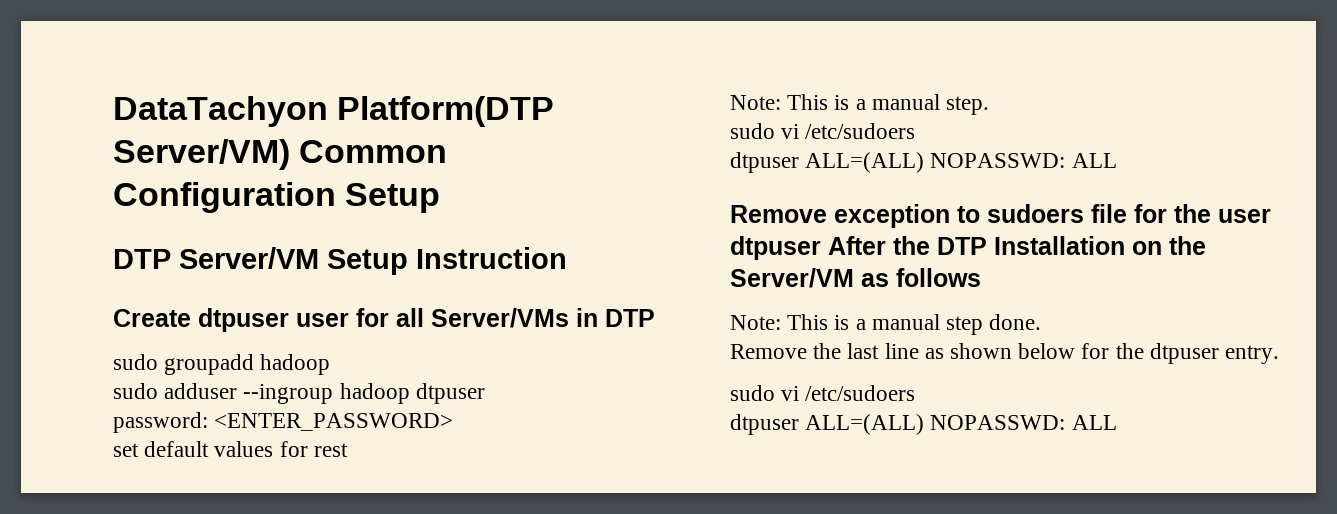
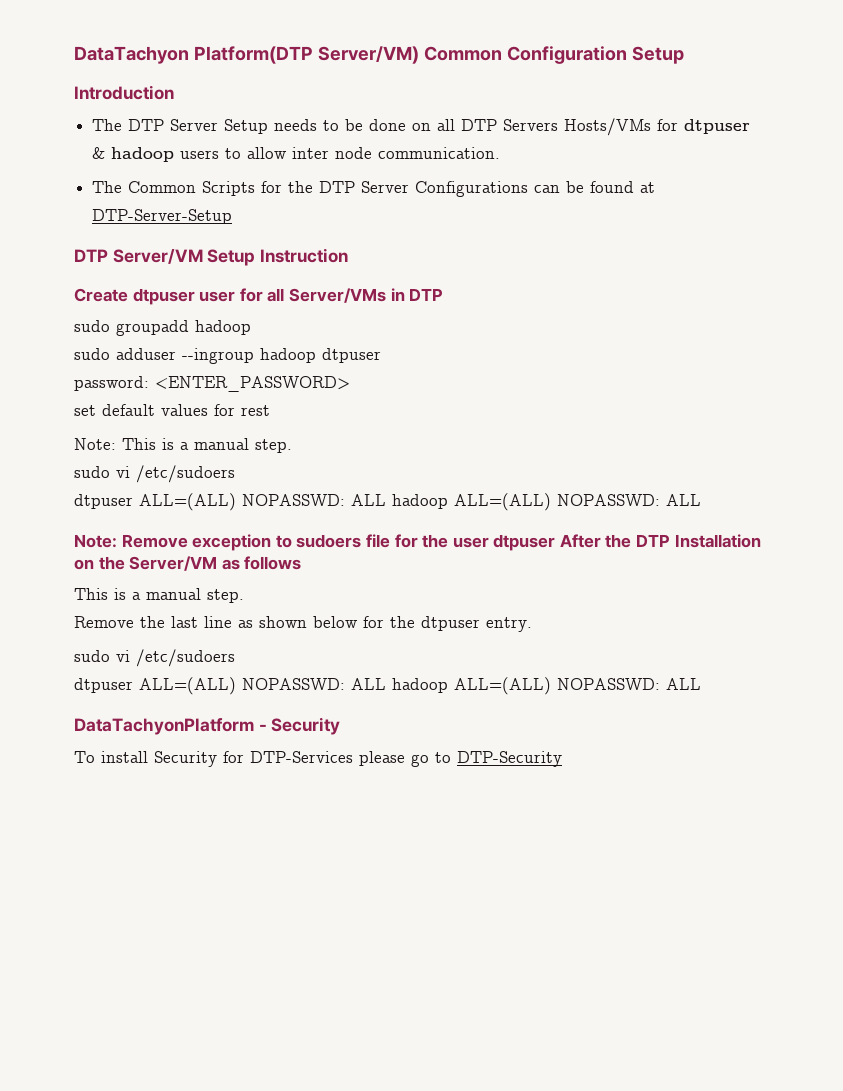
+ Introduction
+ The DTP Server Setup needs to be done on all DTP Servers Hosts/VMs for dtpuser & hadoop users to allow inter node communication.
+ The Common Scripts for the DTP Server Configurations can be found at DTP-Server-Setup
  Note: This is a manual step.
  sudo vi /etc/sudoers
- dtpuser ALL=(ALL) NOPASSWD: ALL
- Remove exception to sudoers file for the user dtpuser After the DTP Installation on the Server/VM as follows
- Note: This is a manual step done.
+ dtpuser ALL=(ALL) NOPASSWD: ALL hadoop ALL=(ALL) NOPASSWD: ALL
+ Note: Remove exception to sudoers file for the user dtpuser After the DTP Installation on the Server/VM as follows
+ This is a manual step.
  Remove the last line as shown below for the dtpuser entry.
  sudo vi /etc/sudoers
- dtpuser ALL=(ALL) NOPASSWD: ALL
+ dtpuser ALL=(ALL) NOPASSWD: ALL hadoop ALL=(ALL) NOPASSWD: ALL
+ DataTachyonPlatform - Security
+ To install Security for DTP-Services please go to DTP-Security

